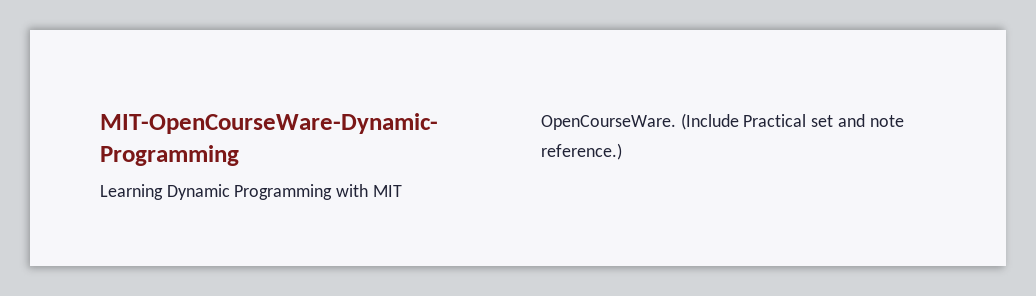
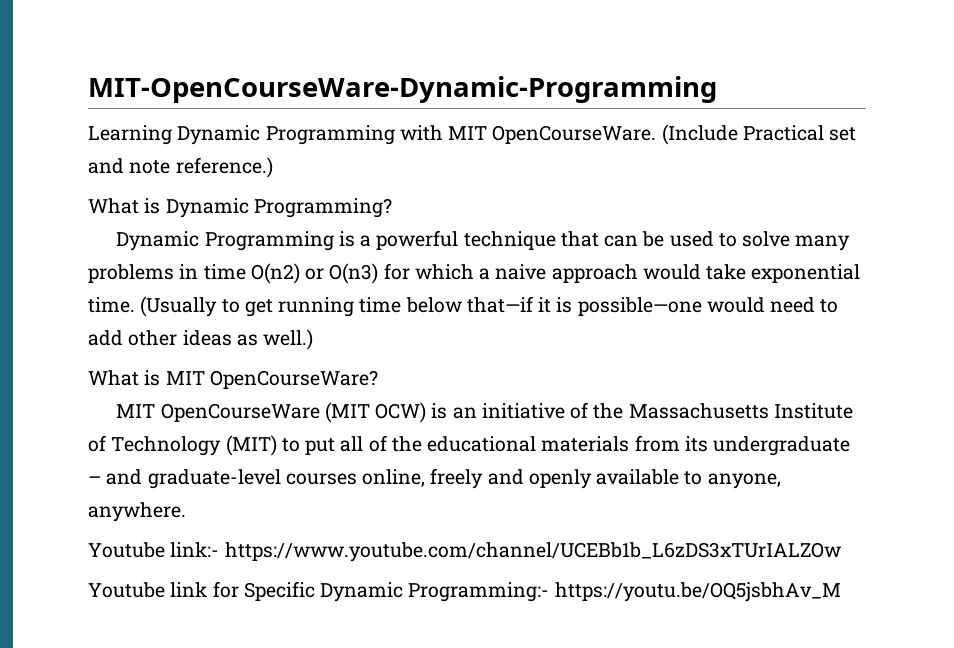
+ What is Dynamic Programming?
+ Dynamic Programming is a powerful technique that can be used to solve many problems in time O(n2) or O(n3) for which a naive approach would take exponential time. (Usually to get running time below that—if it is possible—one would need to add other ideas as well.)
+ What is MIT OpenCourseWare?
+ MIT OpenCourseWare (MIT OCW) is an initiative of the Massachusetts Institute of Technology (MIT) to put all of the educational materials from its undergraduate – and graduate-level courses online, freely and openly available to anyone, anywhere.
+ Youtube link:- https://www.youtube.com/channel/UCEBb1b_L6zDS3xTUrIALZOw
+ Youtube link for Specific Dynamic Programming:- https://youtu.be/OQ5jsbhAv_M

